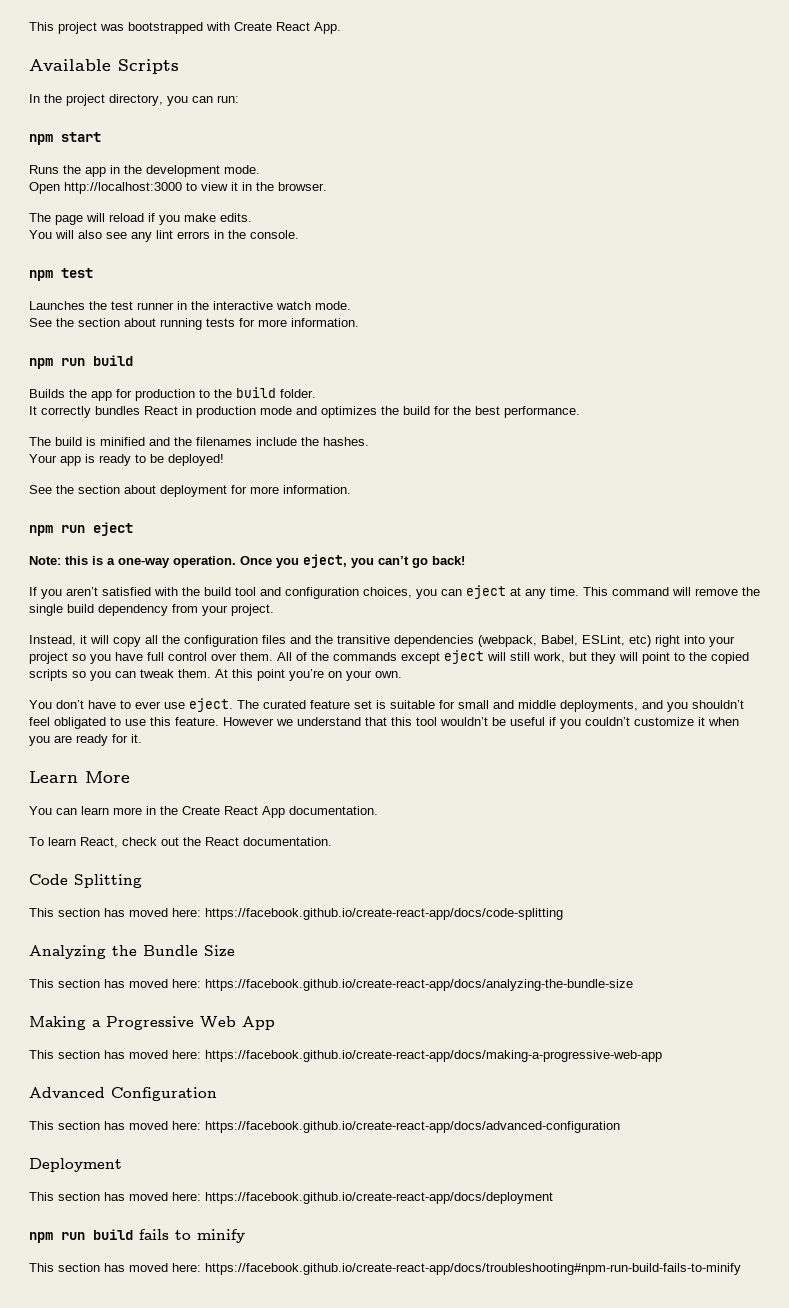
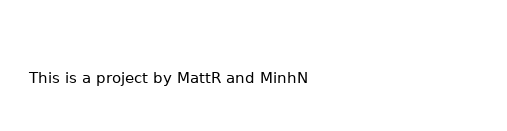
- This project was bootstrapped with Create React App.
- Available Scripts
- In the project directory, you can run:
- npm start
- Runs the app in the development mode.
- Open http://localhost:3000 to view it in the browser.
- The page will reload if you make edits.
- You will also see any lint errors in the console.
- npm test
- Launches the test runner in the interactive watch mode.
- See the section about running tests for more information.
- npm run build
- Builds the app for production to the build folder.
- It correctly bundles React in production mode and optimizes the build for the best performance.
- The build is minified and the filenames include the hashes.
- Your app is ready to be deployed!
- See the section about deployment for more information.
- npm run eject
- Note: this is a one-way operation. Once you eject, you can’t go back!
- If you aren’t satisfied with the build tool and configuration choices, you can eject at any time. This command will remove the single build dependency from your project.
- Instead, it will copy all the configuration files and the transitive dependencies (webpack, Babel, ESLint, etc) right into your project so you have full control over them. All of the commands except eject will still work, but they will point to the copied scripts so you can tweak them. At this point you’re on your own.
- You don’t have to ever use eject. The curated feature set is suitable for small and middle deployments, and you shouldn’t feel obligated to use this feature. However we understand that this tool wouldn’t be useful if you couldn’t customize it when you are ready for it.
- Learn More
- You can learn more in the Create React App documentation.
- To learn React, check out the React documentation.
- Code Splitting
- This section has moved here: https://facebook.github.io/create-react-app/docs/code-splitting
- Analyzing the Bundle Size
- This section has moved here: https://facebook.github.io/create-react-app/docs/analyzing-the-bundle-size
- Making a Progressive Web App
- This section has moved here: https://facebook.github.io/create-react-app/docs/making-a-progressive-web-app
- Advanced Configuration
- This section has moved here: https://facebook.github.io/create-react-app/docs/advanced-configuration
- Deployment
- This section has moved here: https://facebook.github.io/create-react-app/docs/deployment
- npm run build fails to minify
- This section has moved here: https://facebook.github.io/create-react-app/docs/troubleshooting#npm-run-build-fails-to-minify
+ This is a project by MattR and MinhN

